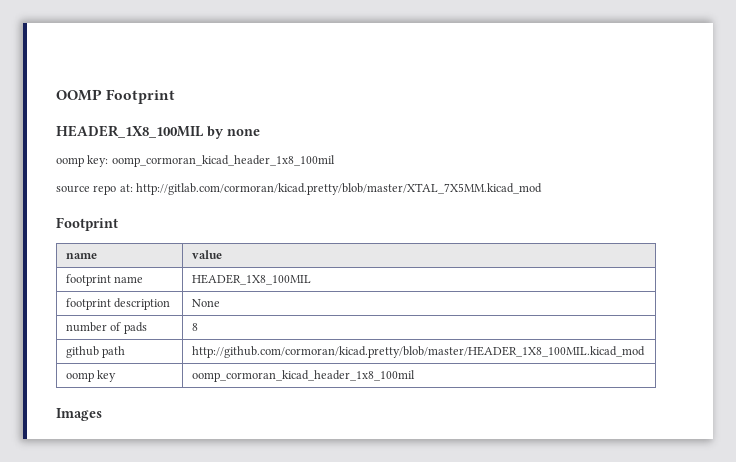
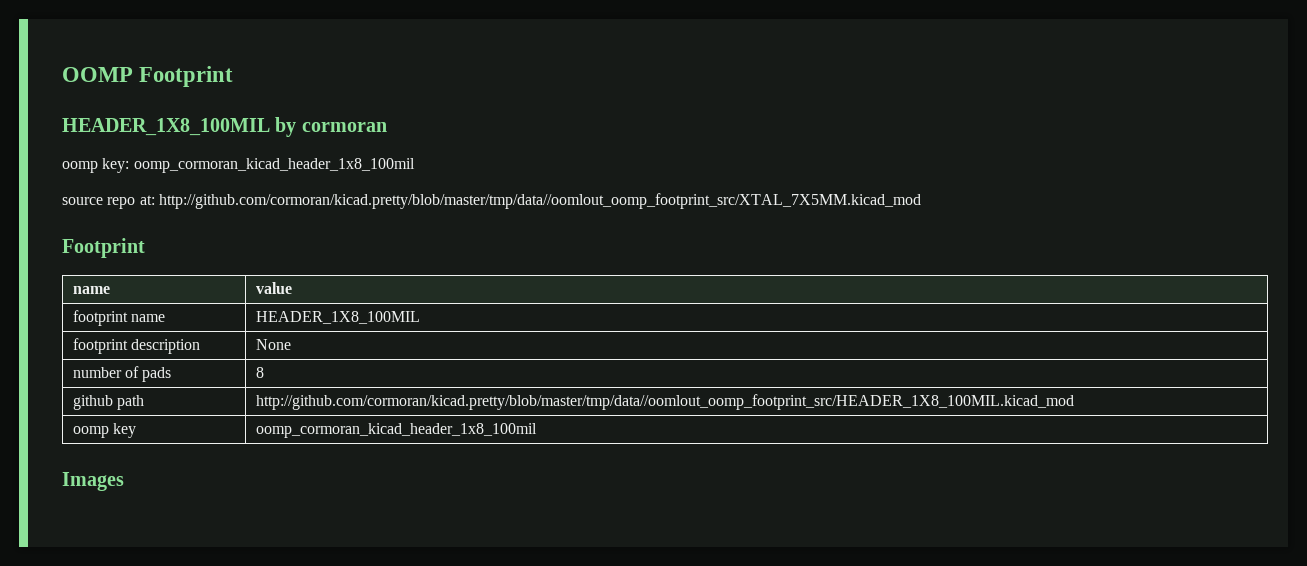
- HEADER_1X8_100MIL by none
+ HEADER_1X8_100MIL by cormoran
- source repo at: http://gitlab.com/cormoran/kicad.pretty/blob/master/XTAL_7X5MM.kicad_mod
+ source repo at: http://github.com/cormoran/kicad.pretty/blob/master/tmp/data//oomlout_oomp_footprint_src/XTAL_7X5MM.kicad_mod
- github path | http://github.com/cormoran/kicad.pretty/blob/master/HEADER_1X8_100MIL.kicad_mod
+ github path | http://github.com/cormoran/kicad.pretty/blob/master/tmp/data//oomlout_oomp_footprint_src/HEADER_1X8_100MIL.kicad_mod

